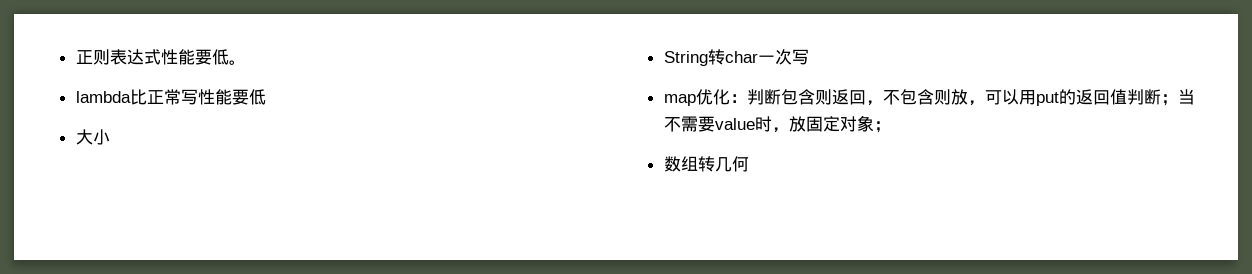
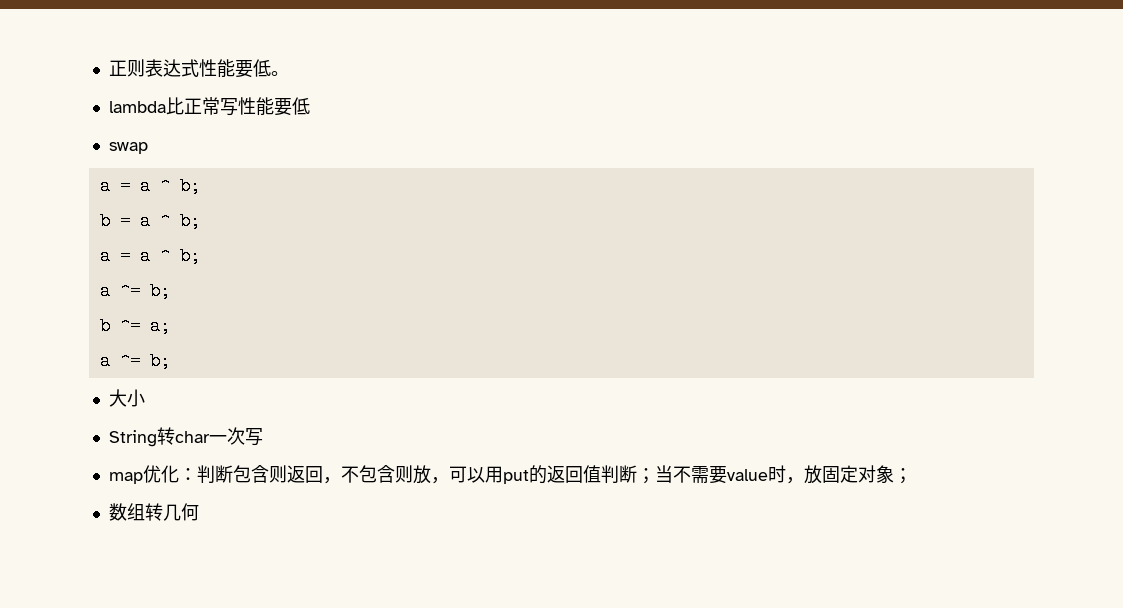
+ swap
+ a = a ^ b;
+ b = a ^ b;
+ a = a ^ b;
+ a ^= b;
+ b ^= a;
+ a ^= b;

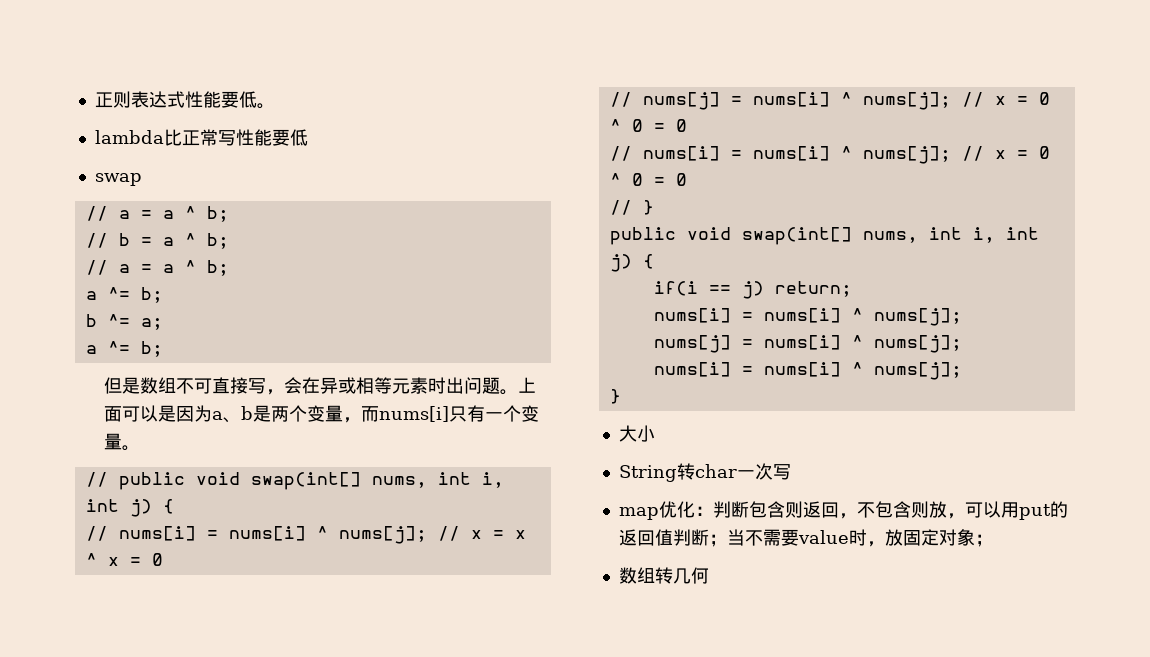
  swap
- a = a ^ b;
- b = a ^ b;
- a = a ^ b;
+ // a = a ^ b;
+ // b = a ^ b;
+ // a = a ^ b;
+ 但是数组不可直接写，会在异或相等元素时出问题。上面可以是因为a、b是两个变量，而nums[i]只有一个变量。
+ // public void swap(int[] nums, int i, int j) {
+ // nums[i] = nums[i] ^ nums[j]; // x = x ^ x = 0
+ // nums[j] = nums[i] ^ nums[j]; // x = 0 ^ 0 = 0
+ // nums[i] = nums[i] ^ nums[j]; // x = 0 ^ 0 = 0
+ // }
+ public void swap(int[] nums, int i, int j) {
+ if(i == j) return;
+ nums[i] = nums[i] ^ nums[j];
+ nums[j] = nums[i] ^ nums[j];
+ nums[i] = nums[i] ^ nums[j];
+ }

